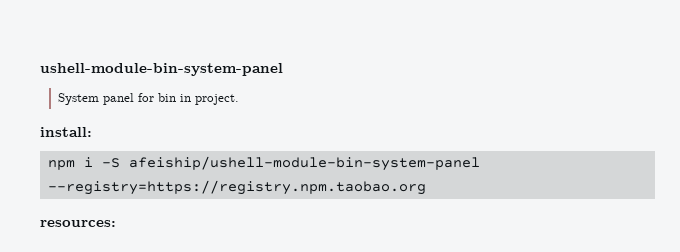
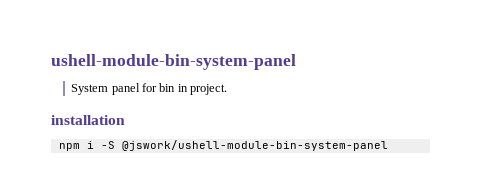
- install:
+ installation
- npm i -S afeiship/ushell-module-bin-system-panel --registry=https://registry.npm.taobao.org
- resources:
+ npm i -S @jswork/ushell-module-bin-system-panel

